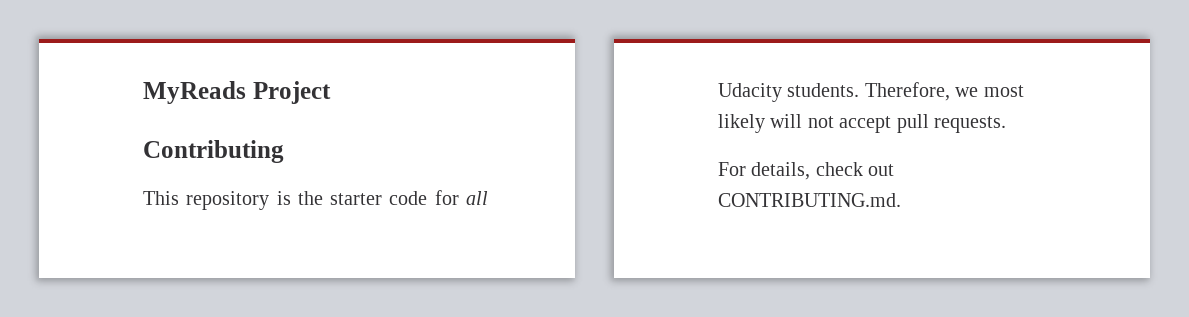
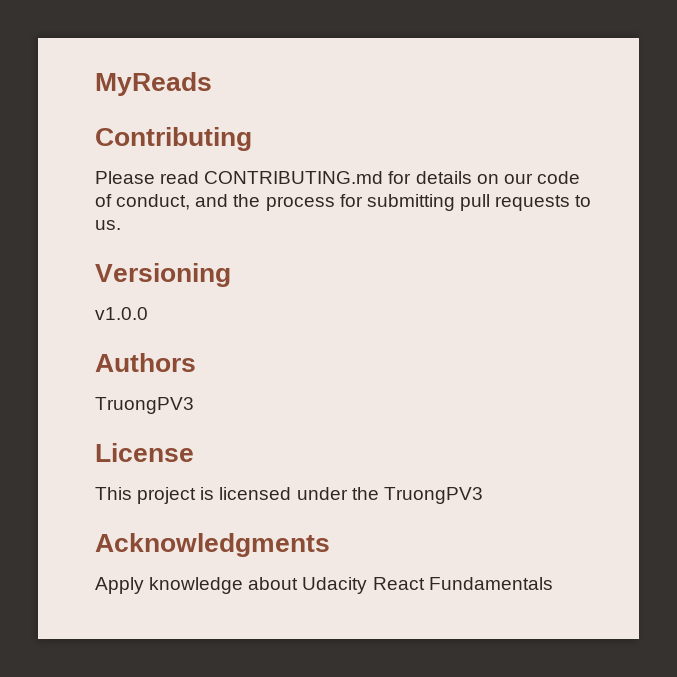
- MyReads Project
+ MyReads
- This repository is the starter code for all Udacity students. Therefore, we most likely will not accept pull requests.
- For details, check out CONTRIBUTING.md.
+ Please read CONTRIBUTING.md for details on our code of conduct, and the process for submitting pull requests to us.
+ Versioning
+ v1.0.0
+ Authors
+ TruongPV3
+ License
+ This project is licensed under the TruongPV3
+ Acknowledgments
+ Apply knowledge about Udacity React Fundamentals

